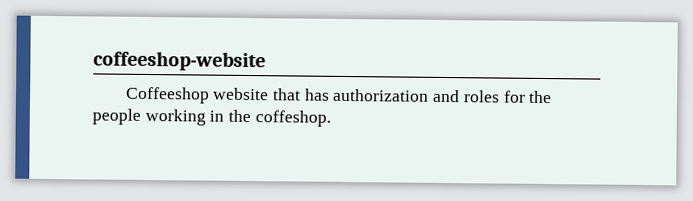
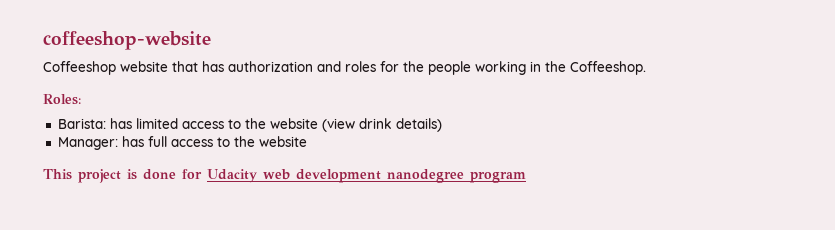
- Coffeeshop website that has authorization and roles for the people working in the coffeshop.
+ Coffeeshop website that has authorization and roles for the people working in the Coffeeshop.
+ Roles:
+ Barista: has limited access to the website (view drink details)
+ Manager: has full access to the website
+ This project is done for Udacity web development nanodegree program

